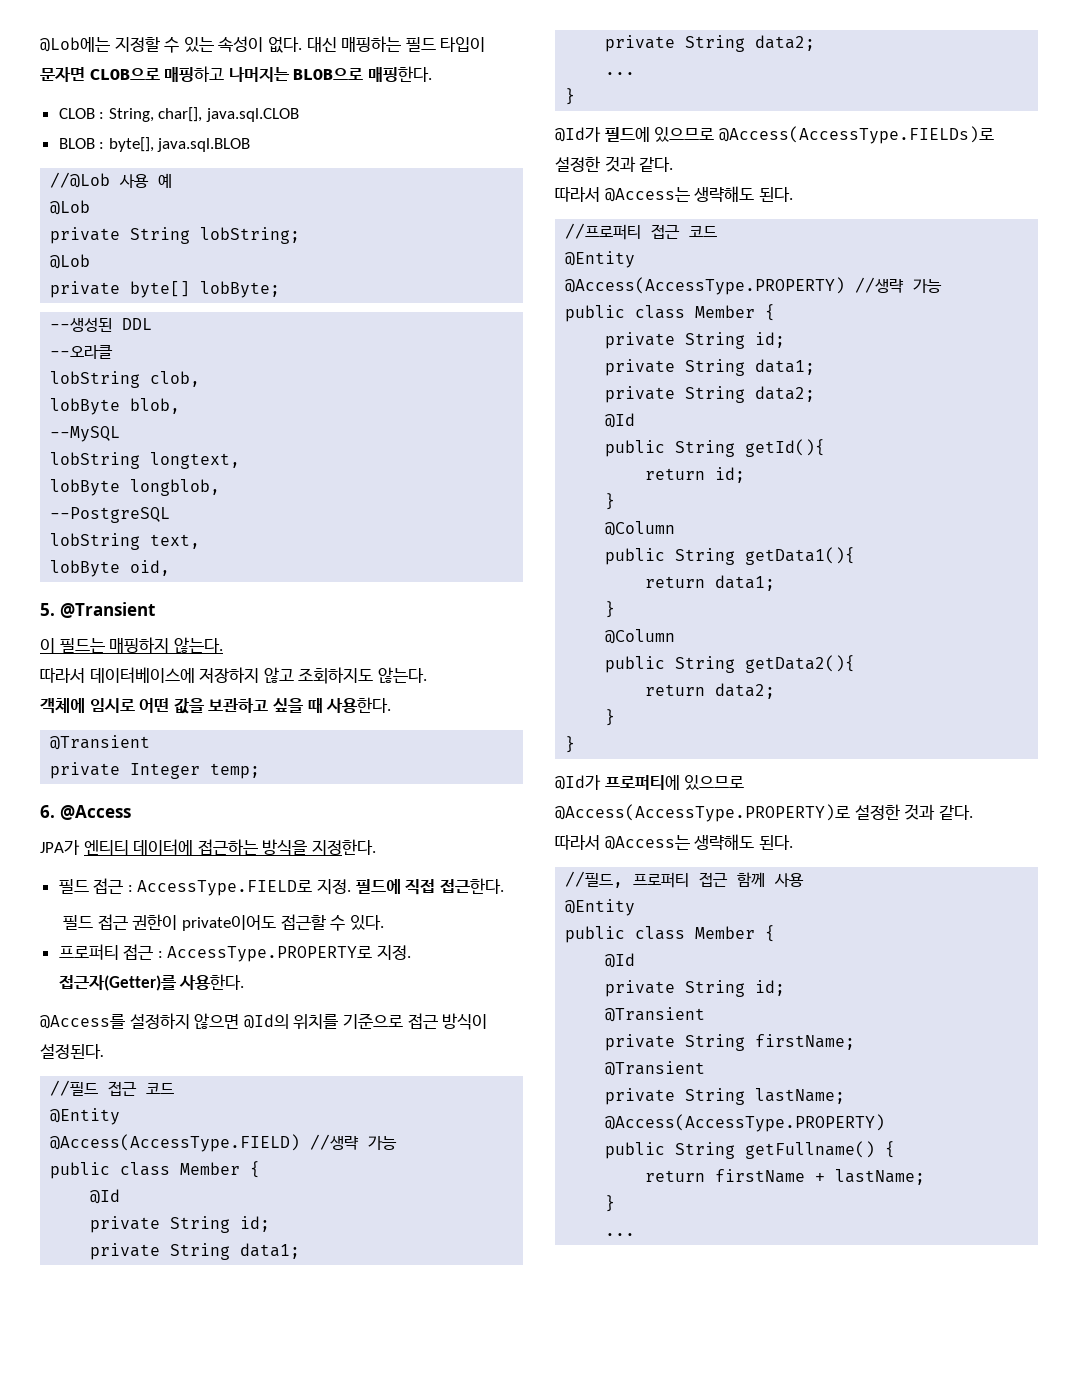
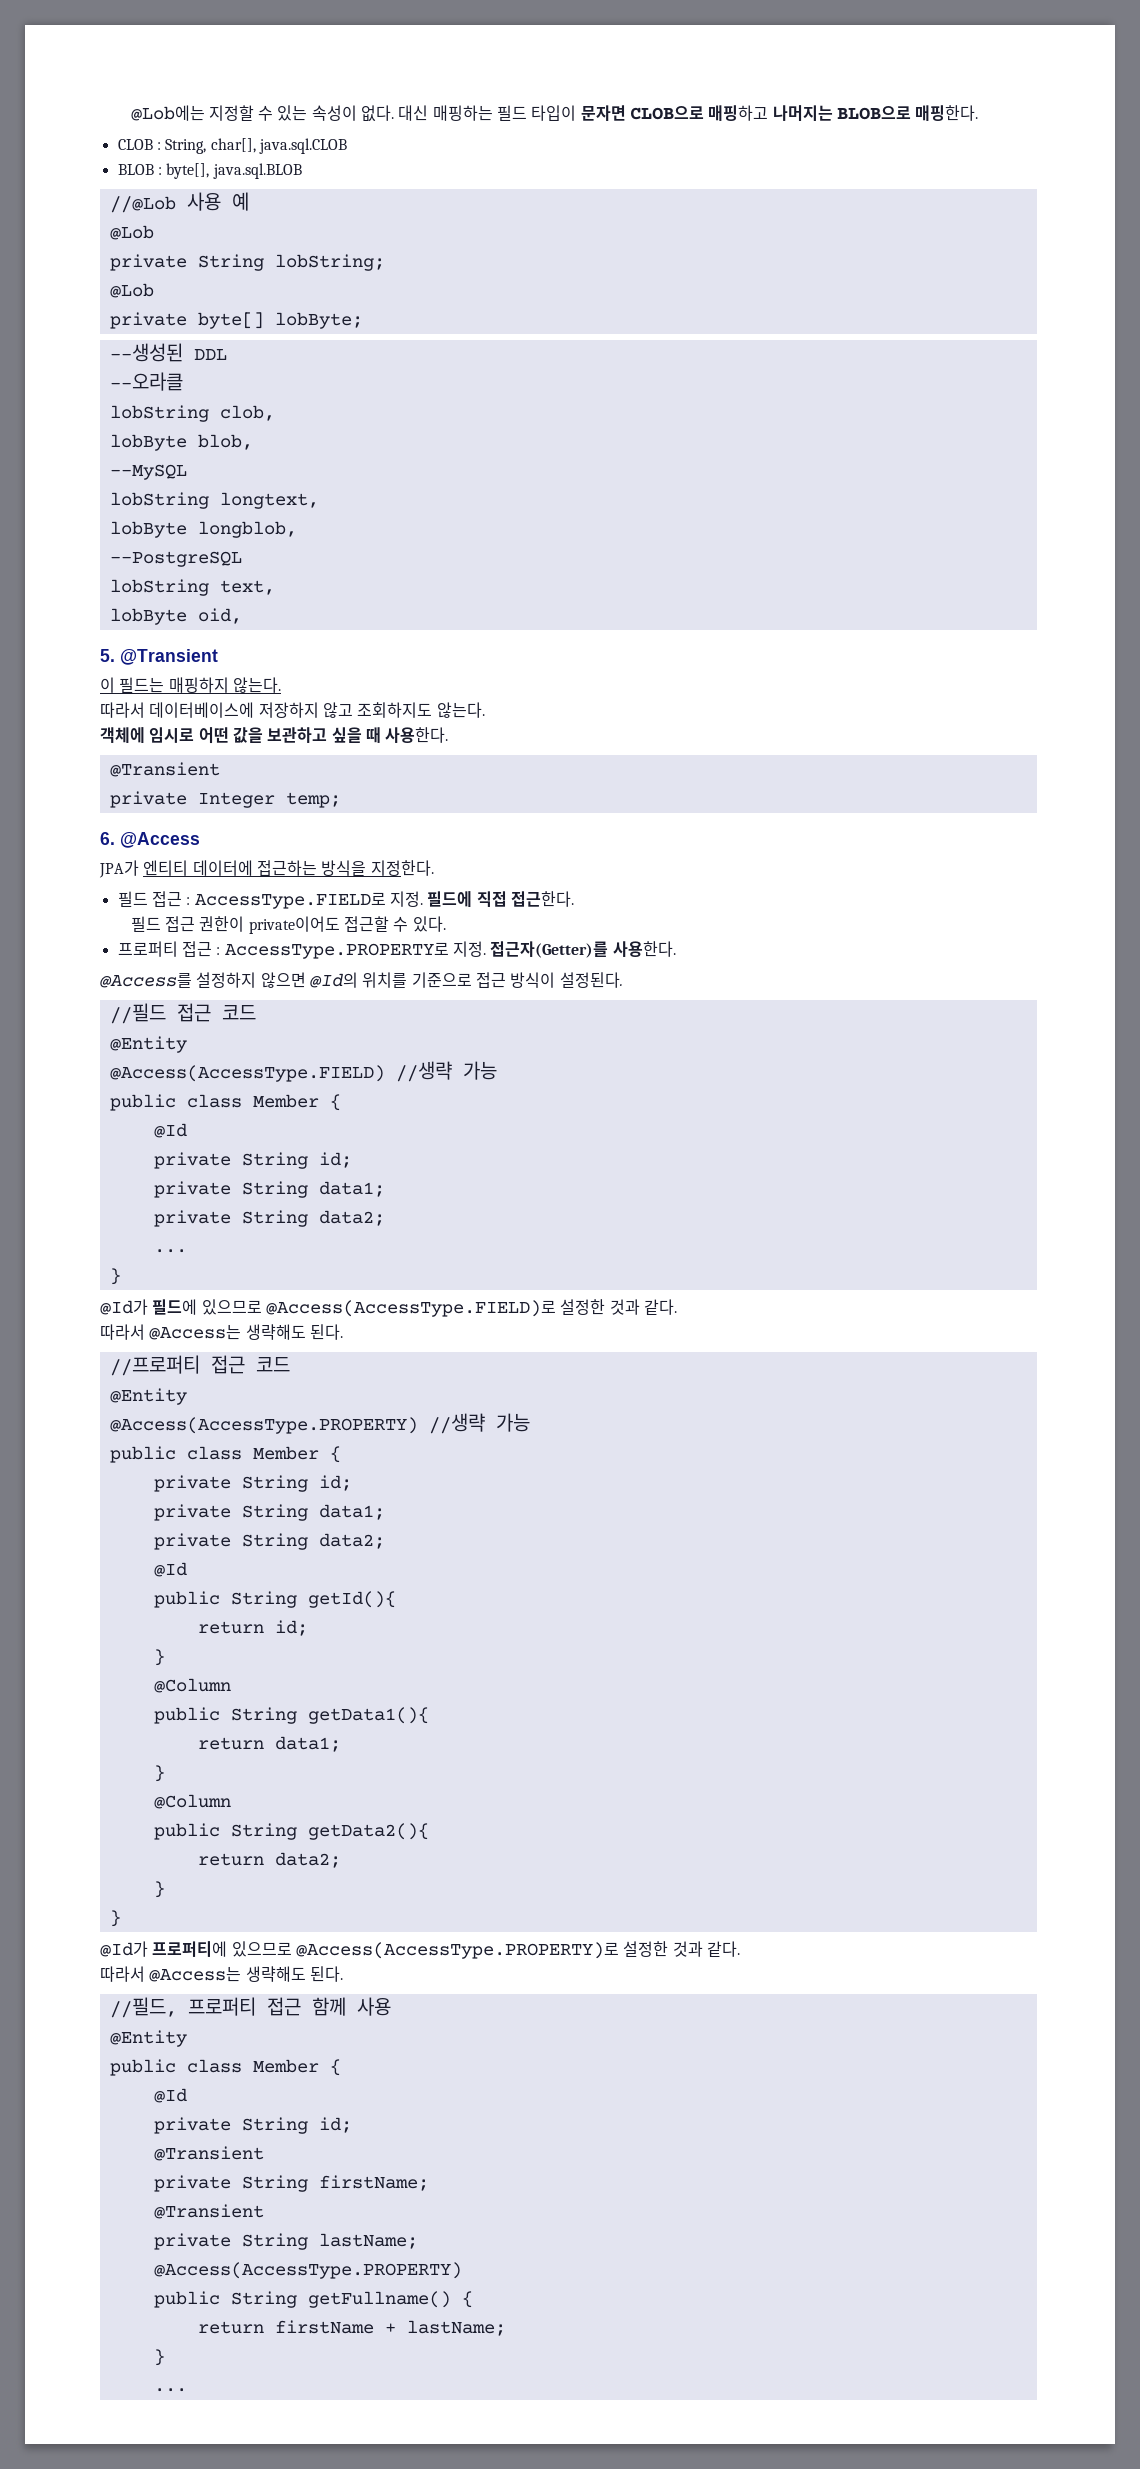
- @Id가 필드에 있으므로 @Access(AccessType.FIELDs)로 설정한 것과 같다.
+ @Id가 필드에 있으므로 @Access(AccessType.FIELD)로 설정한 것과 같다.

